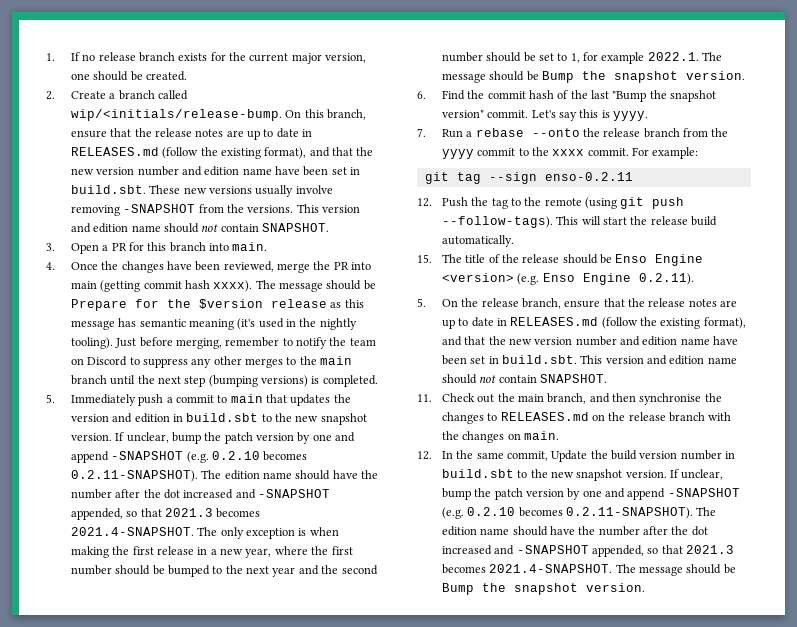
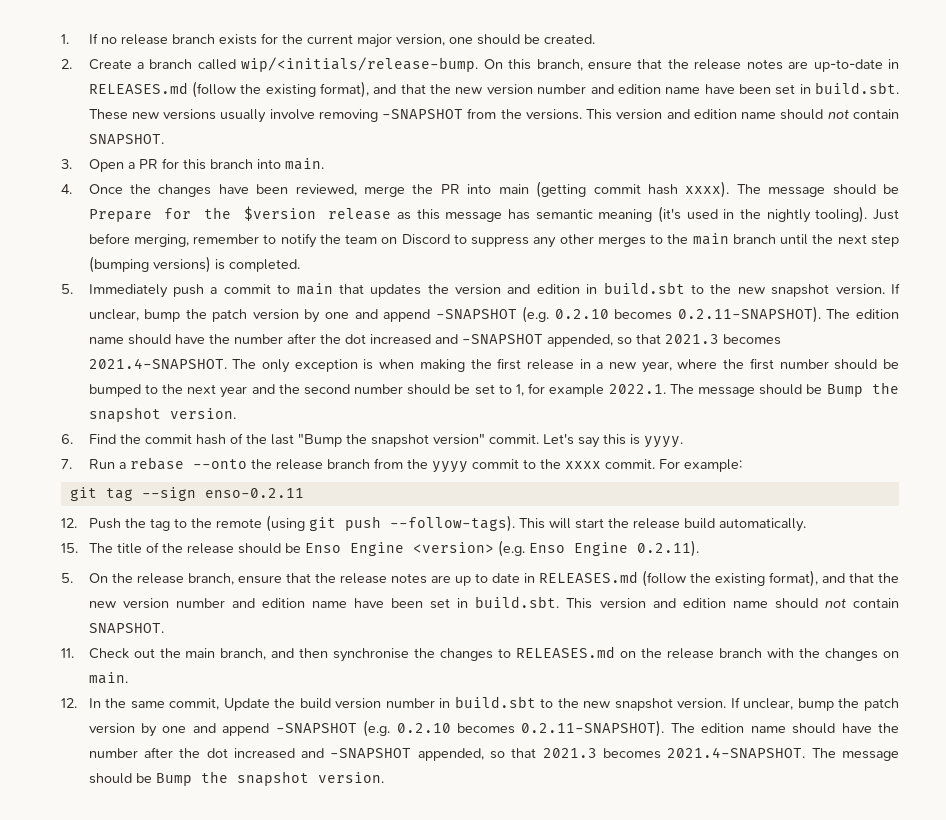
- On this branch, ensure that the release notes are up to date in RELEASES.md (follow the existing format), and that the new version number and edition name have been set in build.sbt. These new versions usually involve removing -SNAPSHOT from the versions.
+ On this branch, ensure that the release notes are up-to-date in RELEASES.md (follow the existing format), and that the new version number and edition name have been set in build.sbt. These new versions usually involve removing -SNAPSHOT from the versions.

